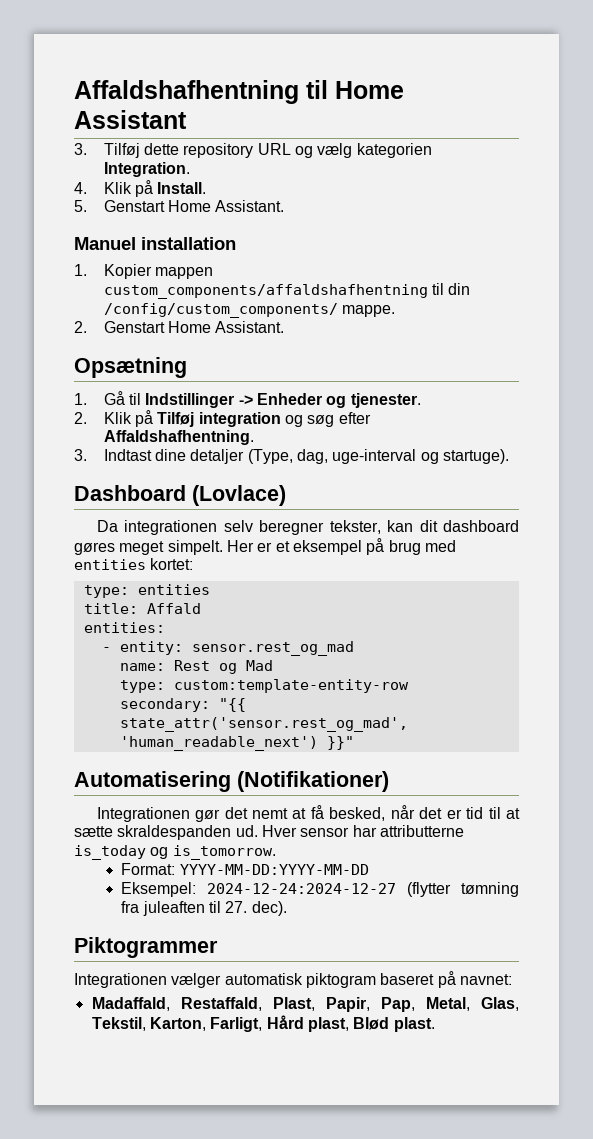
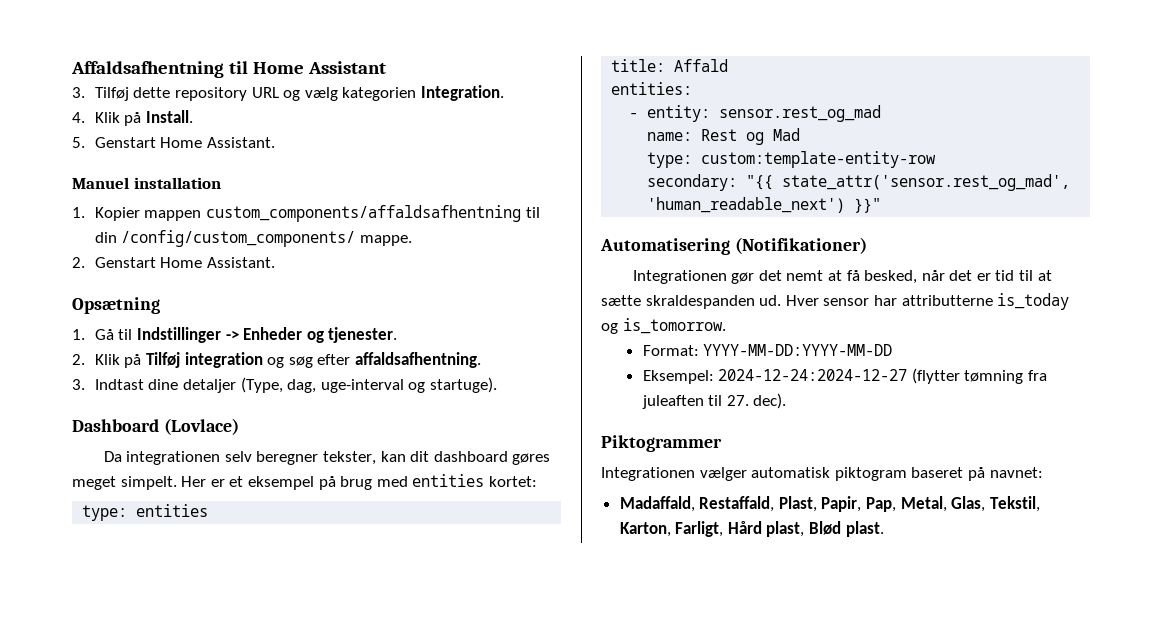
- Affaldshafhentning til Home Assistant
+ Affaldsafhentning til Home Assistant
- 1. Kopier mappen custom_components/affaldshafhentning til din /config/custom_components/ mappe.
+ 1. Kopier mappen custom_components/affaldsafhentning til din /config/custom_components/ mappe.
- 2. Klik på Tilføj integration og søg efter Affaldshafhentning.
+ 2. Klik på Tilføj integration og søg efter affaldsafhentning.

